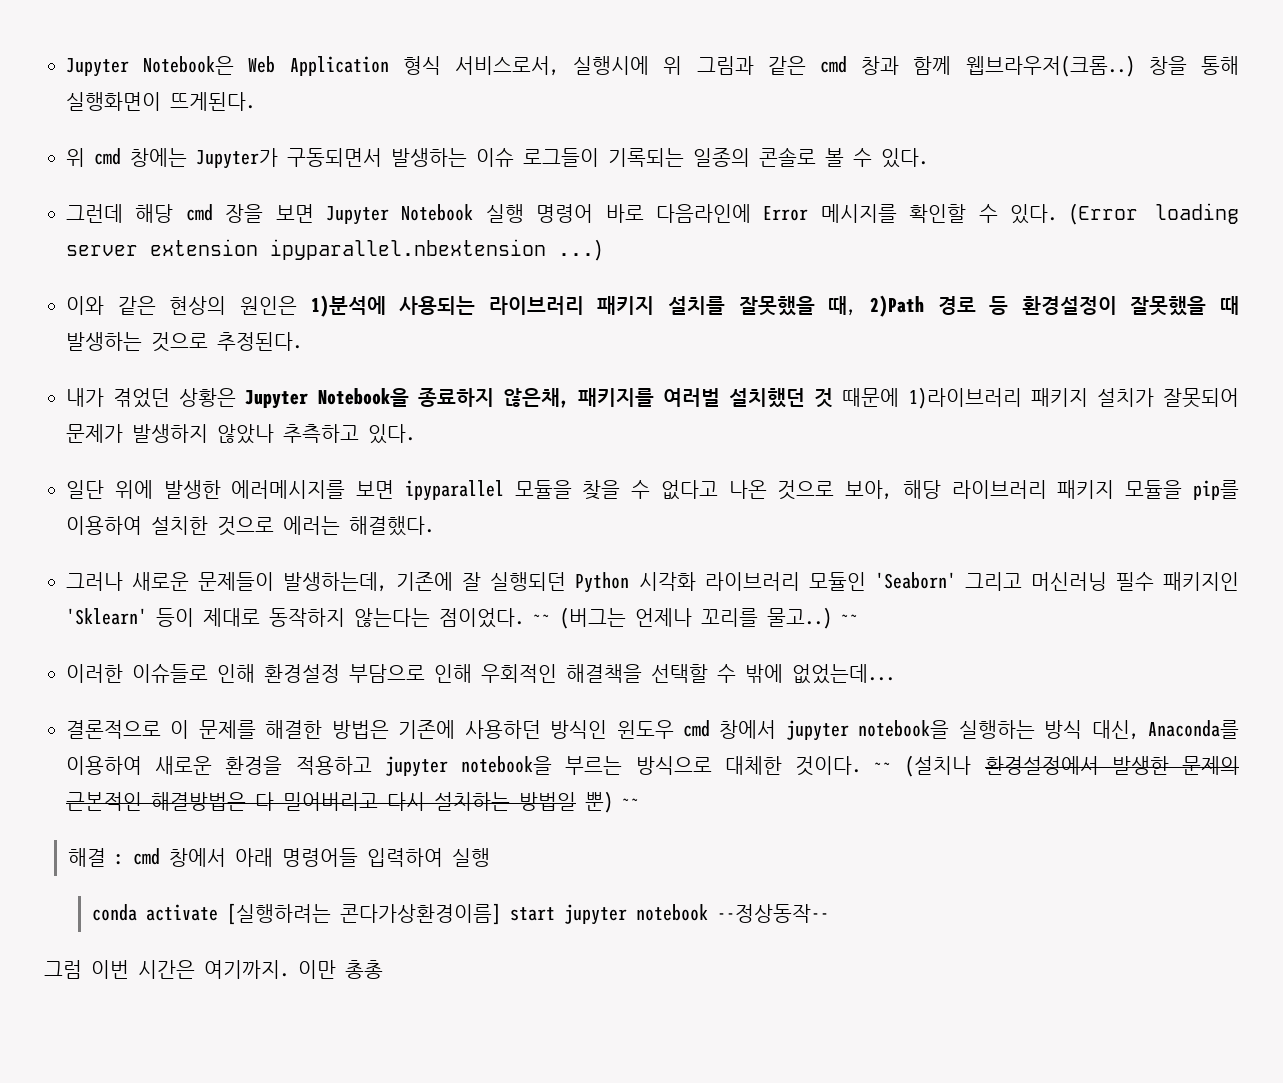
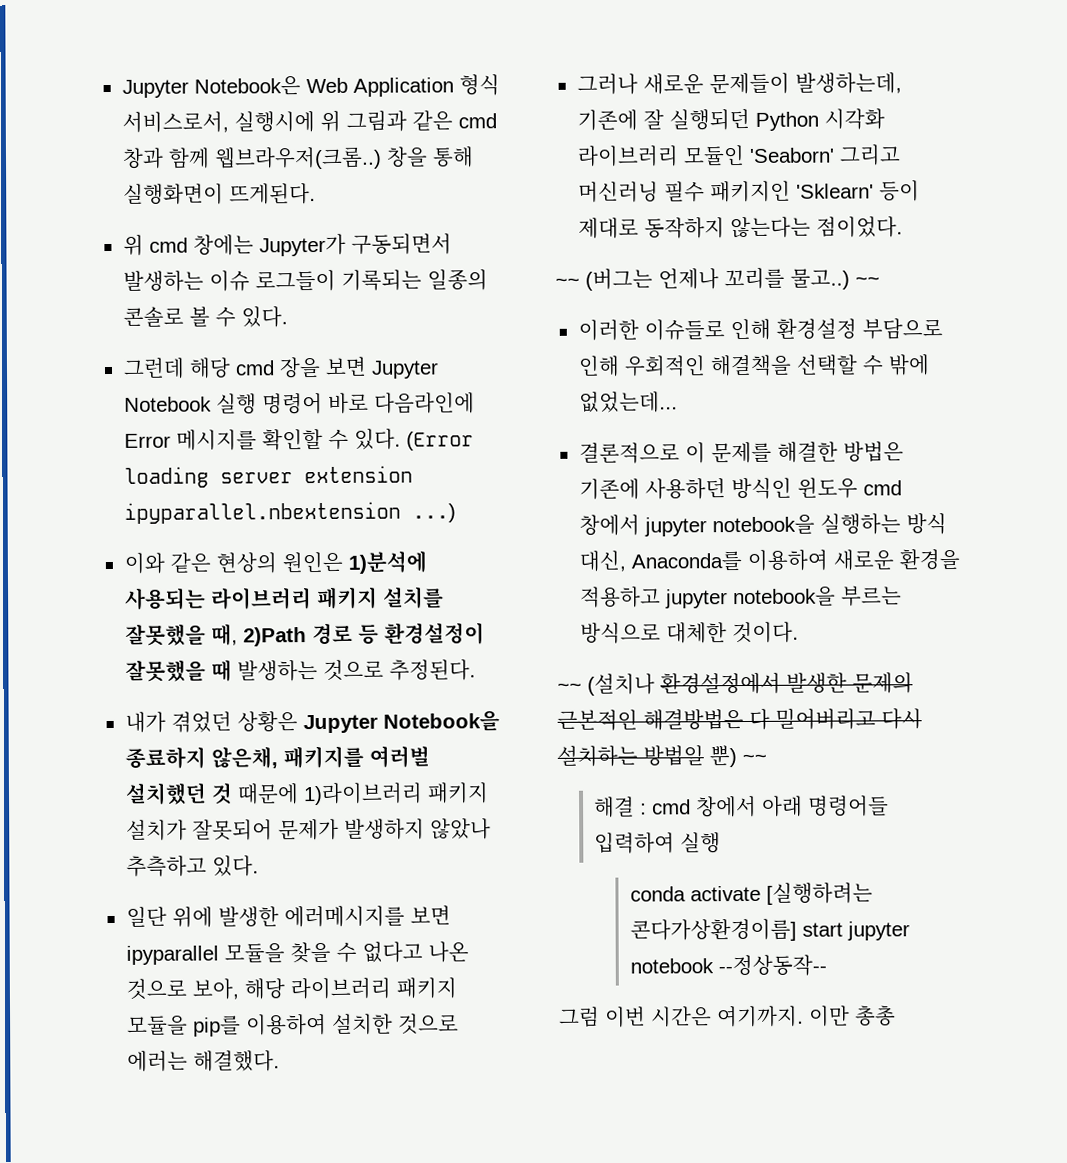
- 그러나 새로운 문제들이 발생하는데, 기존에 잘 실행되던 Python 시각화 라이브러리 모듈인 'Seaborn' 그리고 머신러닝 필수 패키지인 'Sklearn' 등이 제대로 동작하지 않는다는 점이었다. ~~ (버그는 언제나 꼬리를 물고..)
+ 그러나 새로운 문제들이 발생하는데, 기존에 잘 실행되던 Python 시각화 라이브러리 모듈인 'Seaborn' 그리고 머신러닝 필수 패키지인 'Sklearn' 등이 제대로 동작하지 않는다는 점이었다.
+ ~~ (버그는 언제나 꼬리를 물고..)
- 결론적으로 이 문제를 해결한 방법은 기존에 사용하던 방식인 윈도우 cmd 창에서 jupyter notebook을 실행하는 방식 대신, Anaconda를 이용하여 새로운 환경을 적용하고 jupyter notebook을 부르는 방식으로 대체한 것이다. ~~ (설치나 환경설정에서 발생한 문제의 근본적인 해결방법은 다 밀어버리고 다시 설치하는 방법일 뿐) ~~
+ 결론적으로 이 문제를 해결한 방법은 기존에 사용하던 방식인 윈도우 cmd 창에서 jupyter notebook을 실행하는 방식 대신, Anaconda를 이용하여 새로운 환경을 적용하고 jupyter notebook을 부르는 방식으로 대체한 것이다.
+ ~~ (설치나 환경설정에서 발생한 문제의 근본적인 해결방법은 다 밀어버리고 다시 설치하는 방법일 뿐) ~~

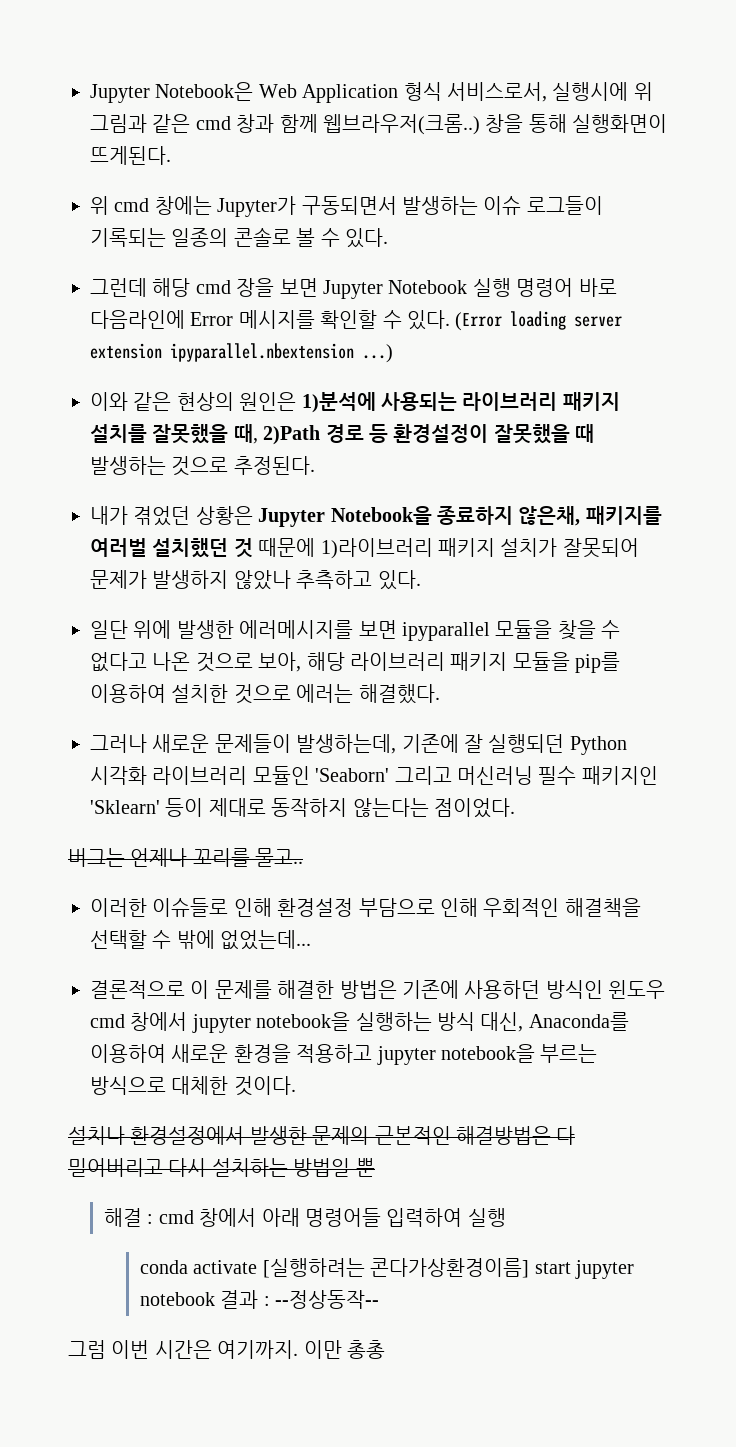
- ~~ (버그는 언제나 꼬리를 물고..) ~~
+ 버그는 언제나 꼬리를 물고..
- ~~ (설치나 환경설정에서 발생한 문제의 근본적인 해결방법은 다 밀어버리고 다시 설치하는 방법일 뿐) ~~
+ 설치나 환경설정에서 발생한 문제의 근본적인 해결방법은 다 밀어버리고 다시 설치하는 방법일 뿐
- conda activate [실행하려는 콘다가상환경이름] start jupyter notebook --정상동작--
+ conda activate [실행하려는 콘다가상환경이름] start jupyter notebook 결과 : --정상동작--

